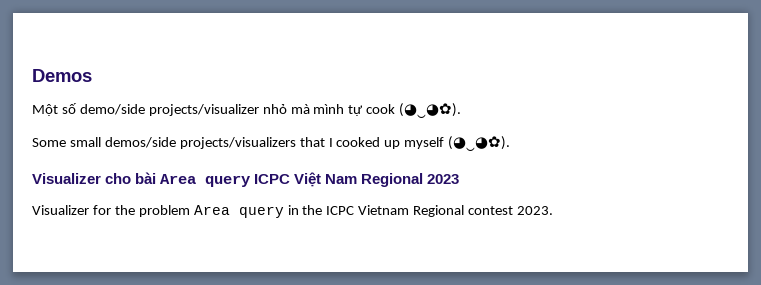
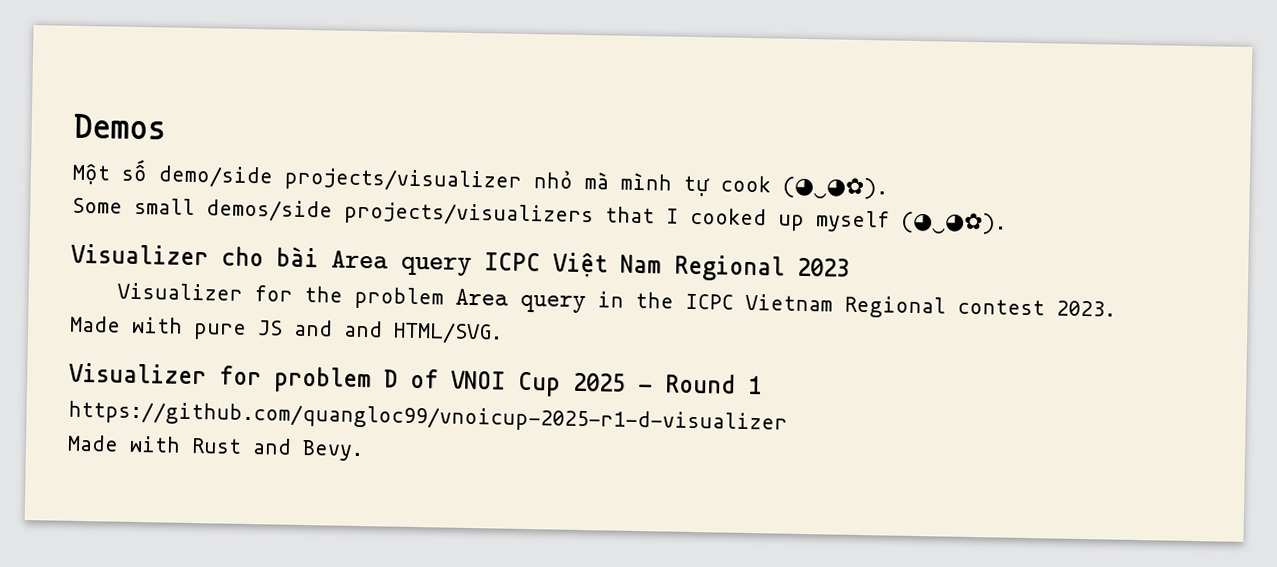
+ Made with pure JS and and HTML/SVG.
+ Visualizer for problem D of VNOI Cup 2025 - Round 1
+ https://github.com/quangloc99/vnoicup-2025-r1-d-visualizer
+ Made with Rust and Bevy.

